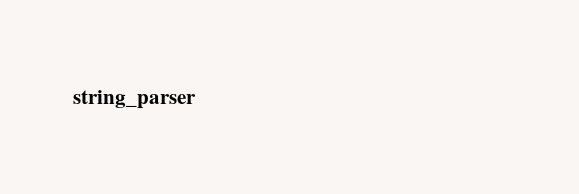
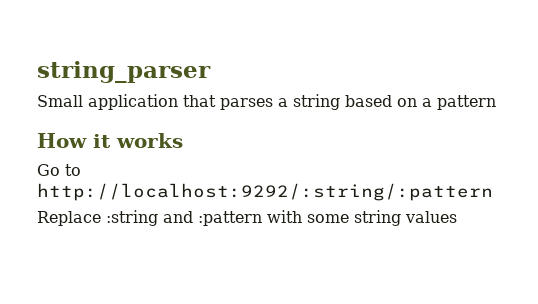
+ Small application that parses a string based on a pattern
+ How it works
+ Go to http://localhost:9292/:string/:pattern
+ Replace :string and :pattern with some string values

